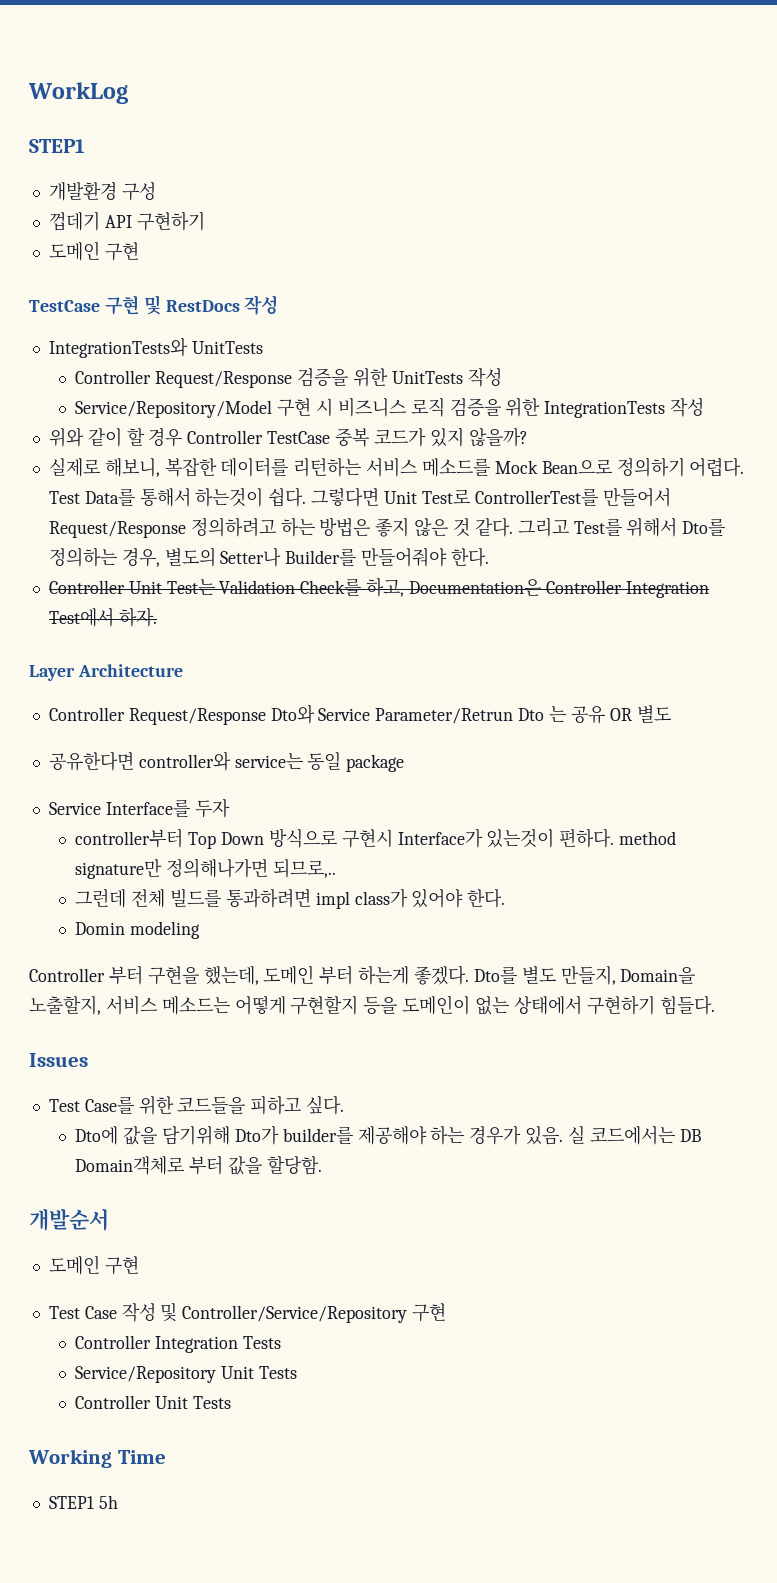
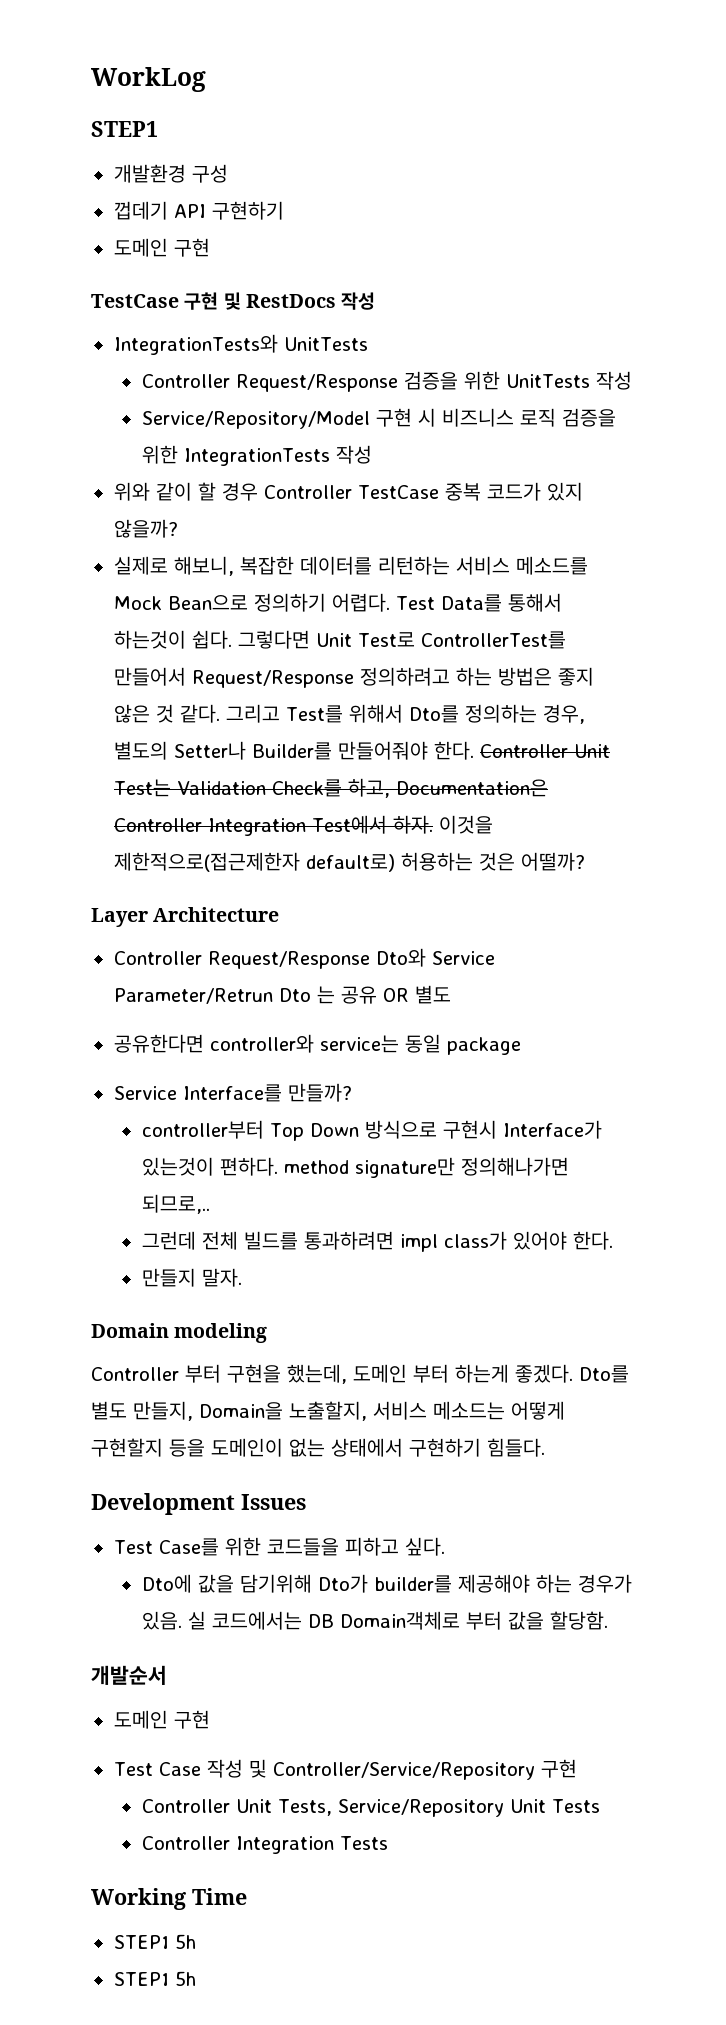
- 그리고 Test를 위해서 Dto를 정의하는 경우, 별도의 Setter나 Builder를 만들어줘야 한다.
- Controller Unit Test는 Validation Check를 하고, Documentation은 Controller Integration Test에서 하자.
+ 그리고 Test를 위해서 Dto를 정의하는 경우, 별도의 Setter나 Builder를 만들어줘야 한다. Controller Unit Test는 Validation Check를 하고, Documentation은 Controller Integration Test에서 하자. 이것을 제한적으로(접근제한자 default로) 허용하는 것은 어떨까?
- Service Interface를 두자
+ Service Interface를 만들까?
- Domin modeling
+ 만들지 말자.
+ Domain modeling
- Issues
+ Development Issues
- Controller Integration Tests
- Service/Repository Unit Tests
+ Controller Unit Tests, Service/Repository Unit Tests
- Controller Unit Tests
+ Controller Integration Tests
  Working Time
+ STEP1 5h

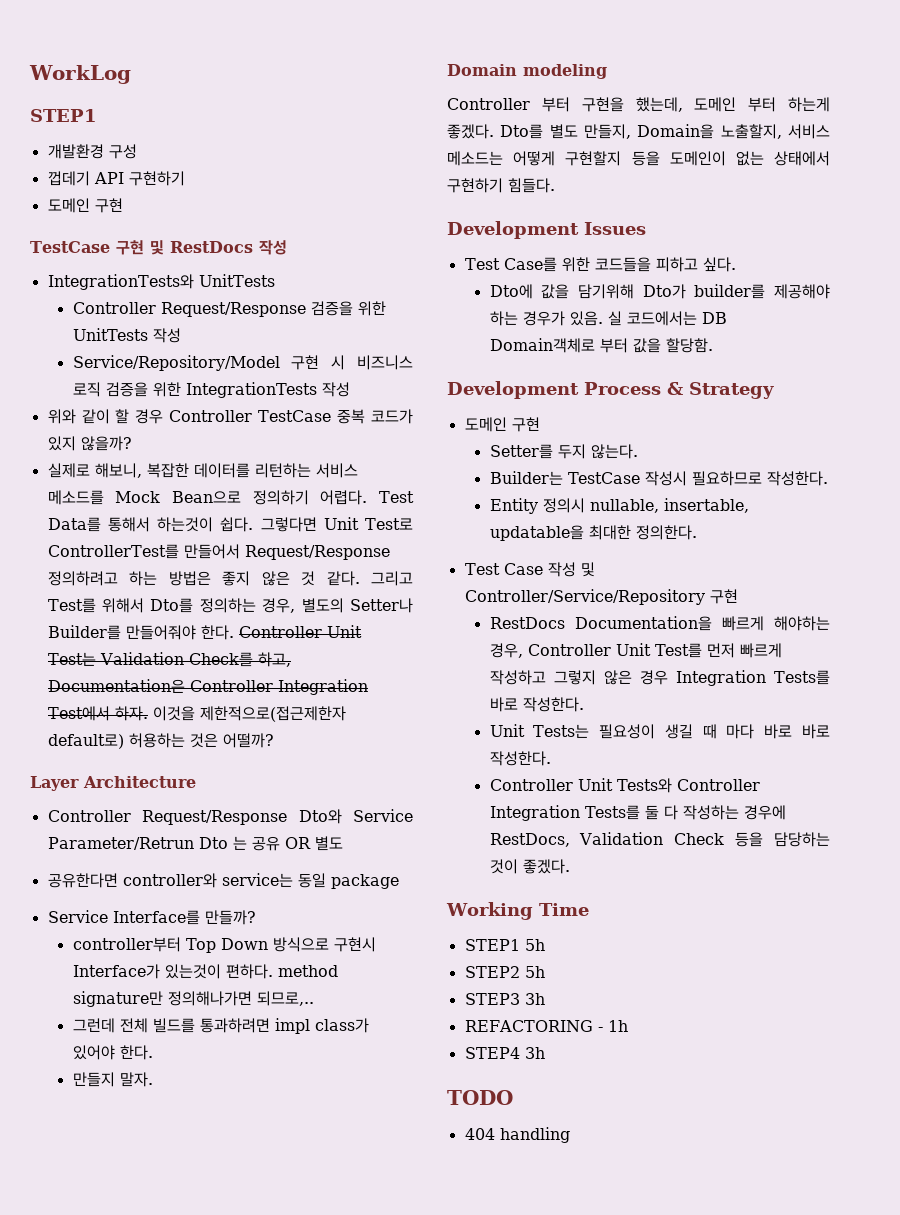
- 개발순서
+ Development Process & Strategy
  도메인 구현
+ Setter를 두지 않는다.
+ Builder는 TestCase 작성시 필요하므로 작성한다.
+ Entity 정의시 nullable, insertable, updatable을 최대한 정의한다.
- Controller Unit Tests, Service/Repository Unit Tests
- Controller Integration Tests
+ RestDocs Documentation을 빠르게 해야하는 경우, Controller Unit Test를 먼저 빠르게 작성하고 그렇지 않은 경우 Integration Tests를 바로 작성한다.
+ Unit Tests는 필요성이 생길 때 마다 바로 바로 작성한다.
+ Controller Unit Tests와 Controller Integration Tests를 둘 다 작성하는 경우에 RestDocs, Validation Check 등을 담당하는 것이 좋겠다.
  Working Time
  STEP1 5h
- STEP1 5h
+ STEP2 5h
+ STEP3 3h
+ REFACTORING - 1h
+ STEP4 3h
+ TODO
+ 404 handling

